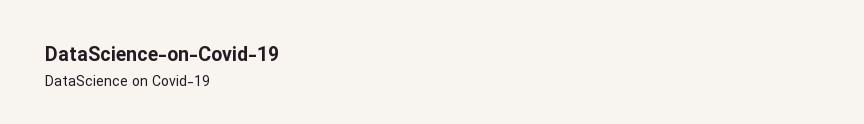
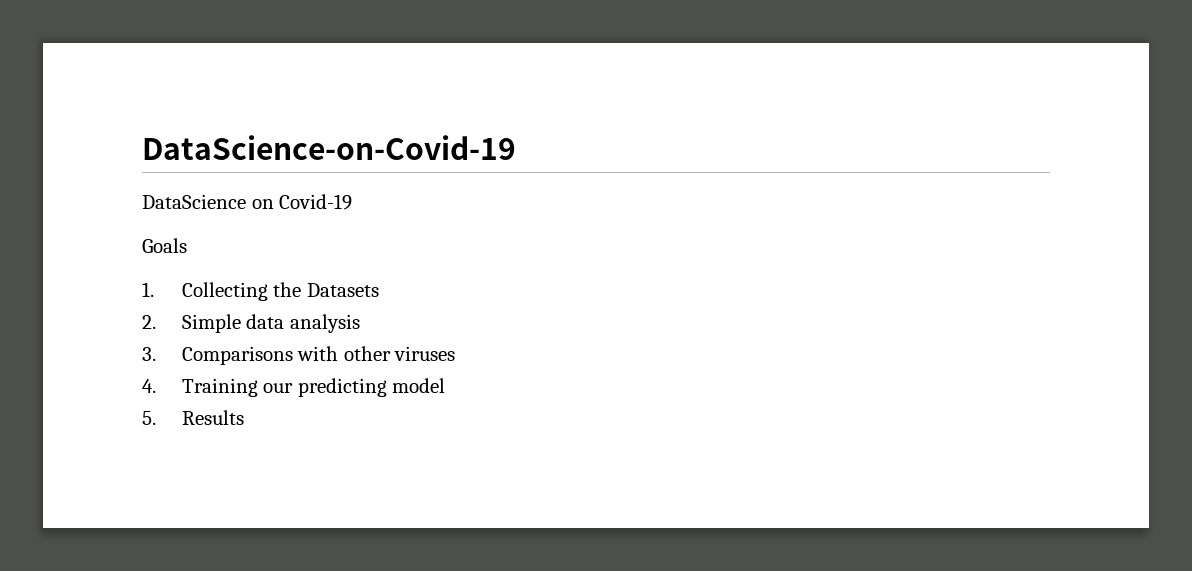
+ Goals
+ 1. Collecting the Datasets
+ 2. Simple data analysis
+ 3. Comparisons with other viruses
+ 4. Training our predicting model
+ 5. Results

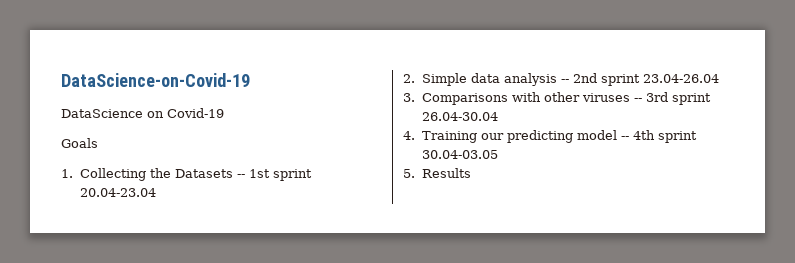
- 1. Collecting the Datasets
+ 1. Collecting the Datasets -- 1st sprint 20.04-23.04
- 2. Simple data analysis
+ 2. Simple data analysis -- 2nd sprint 23.04-26.04
- 3. Comparisons with other viruses
+ 3. Comparisons with other viruses -- 3rd sprint 26.04-30.04
- 4. Training our predicting model
+ 4. Training our predicting model -- 4th sprint 30.04-03.05

